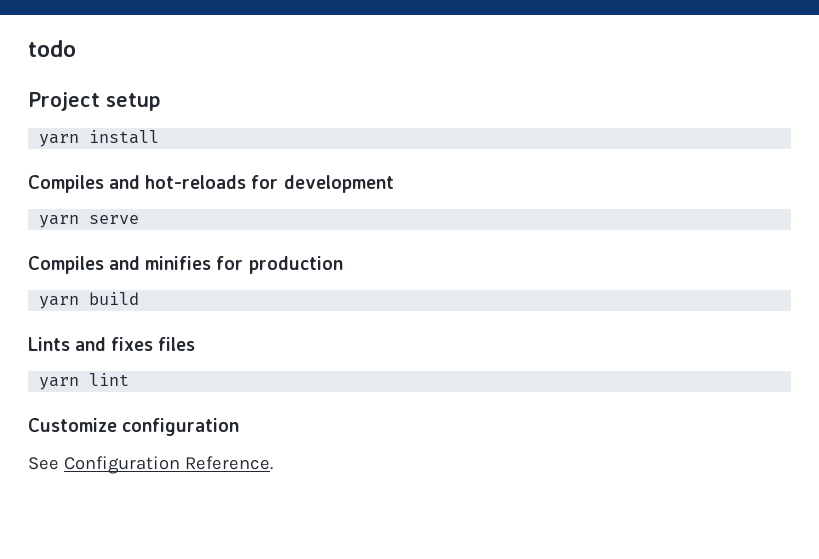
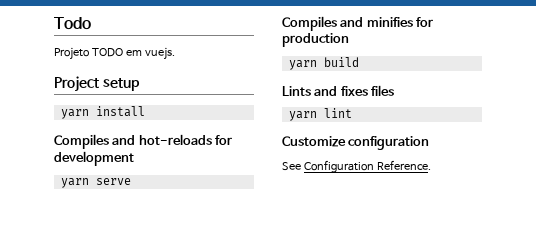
- todo
+ Todo
+ Projeto TODO em vuejs.

